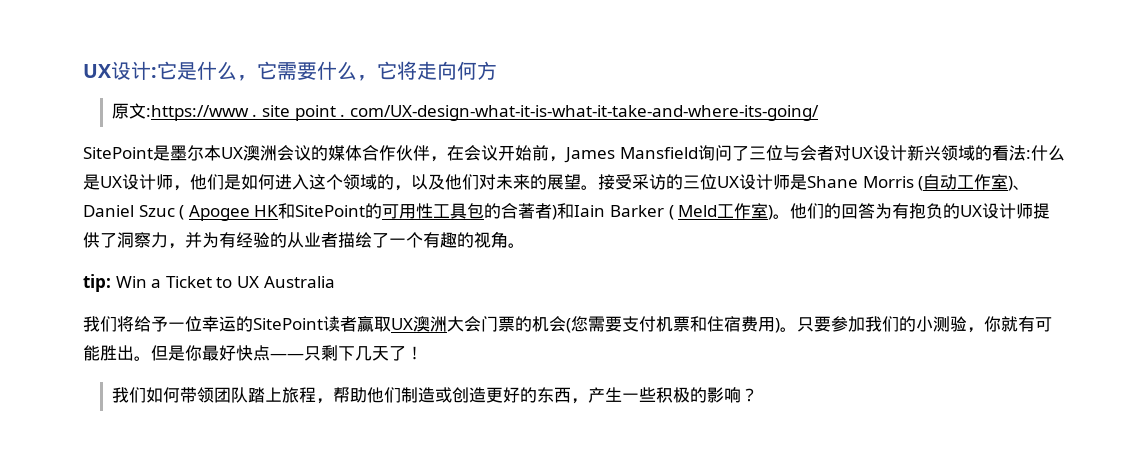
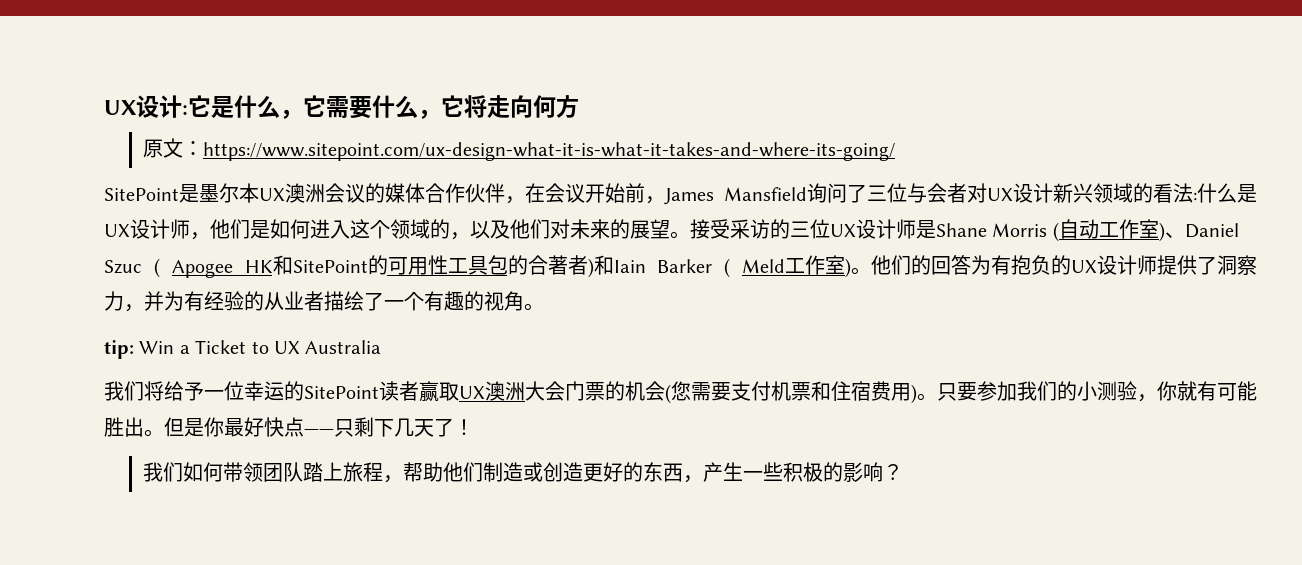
- 原文:https://www . site point . com/UX-design-what-it-is-what-it-take-and-where-its-going/
+ 原文：https://www.sitepoint.com/ux-design-what-it-is-what-it-takes-and-where-its-going/

